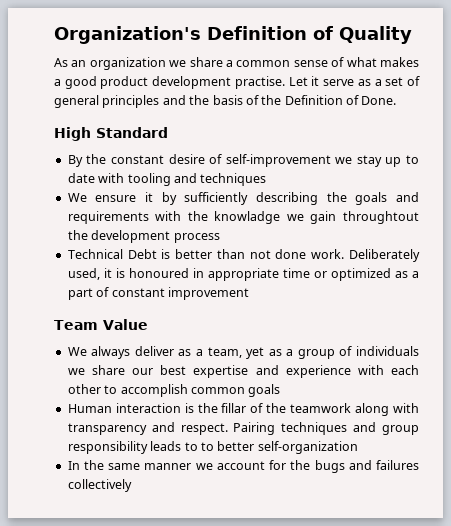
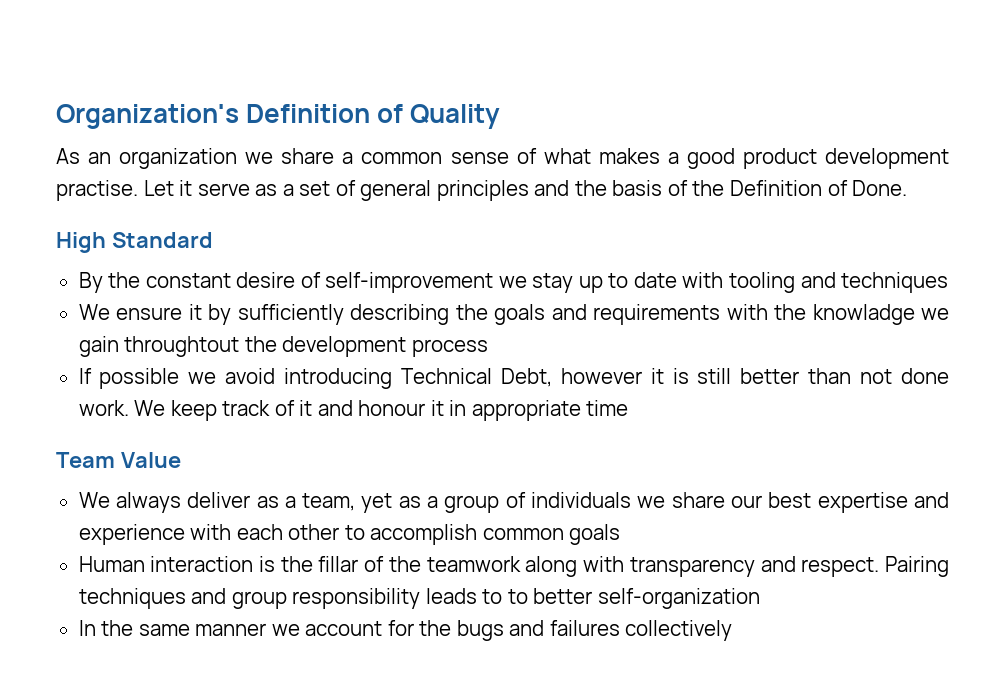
- Technical Debt is better than not done work.
+ If possible we avoid introducing Technical Debt, however it is still better than not done work.
- Deliberately used, it is honoured in appropriate time or optimized as a part of constant improvement
+ We keep track of it and honour it in appropriate time

